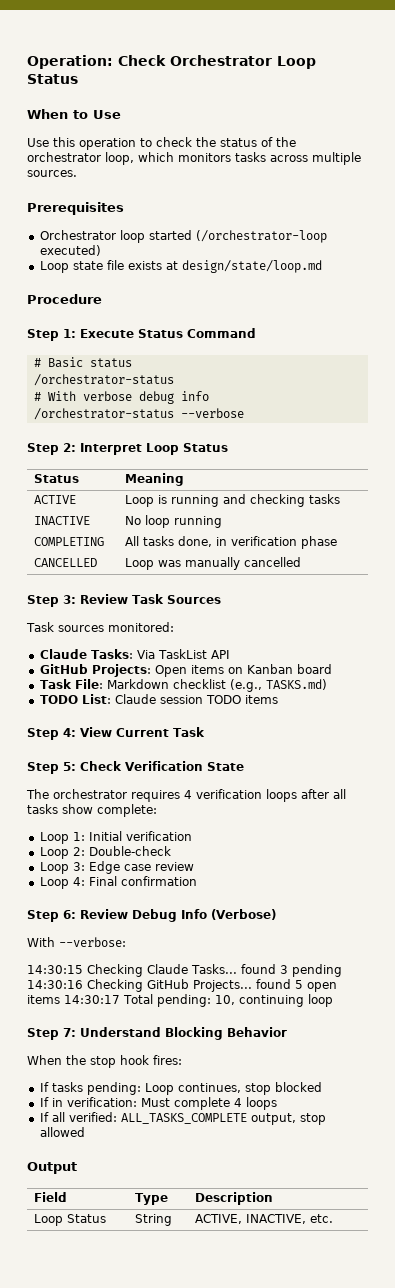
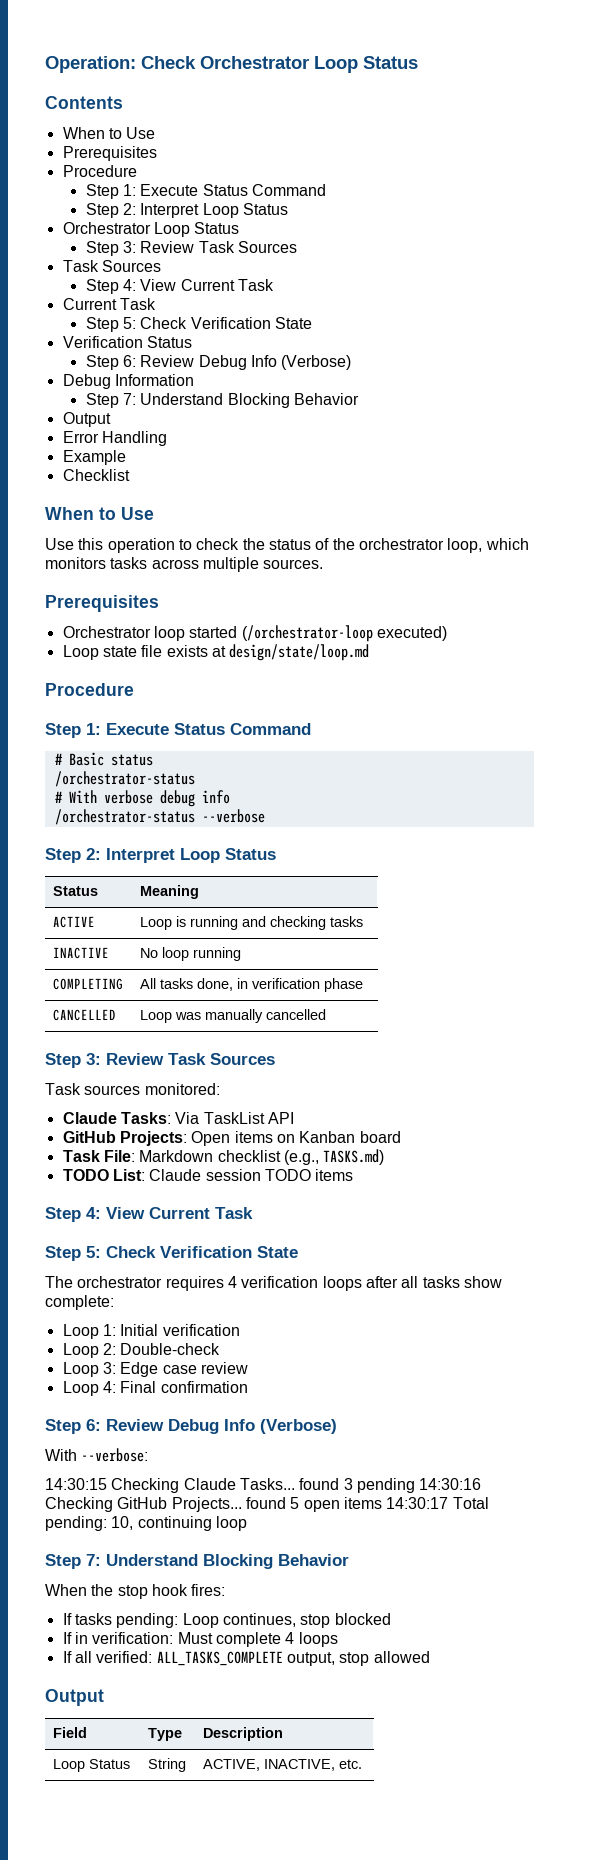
+ Contents
+ When to Use
+ Prerequisites
+ Procedure
+ Step 1: Execute Status Command
+ Step 2: Interpret Loop Status
+ Orchestrator Loop Status
+ Step 3: Review Task Sources
+ Task Sources
+ Step 4: View Current Task
+ Current Task
+ Step 5: Check Verification State
+ Verification Status
+ Step 6: Review Debug Info (Verbose)
+ Debug Information
+ Step 7: Understand Blocking Behavior
+ Output
+ Error Handling
+ Example
+ Checklist

